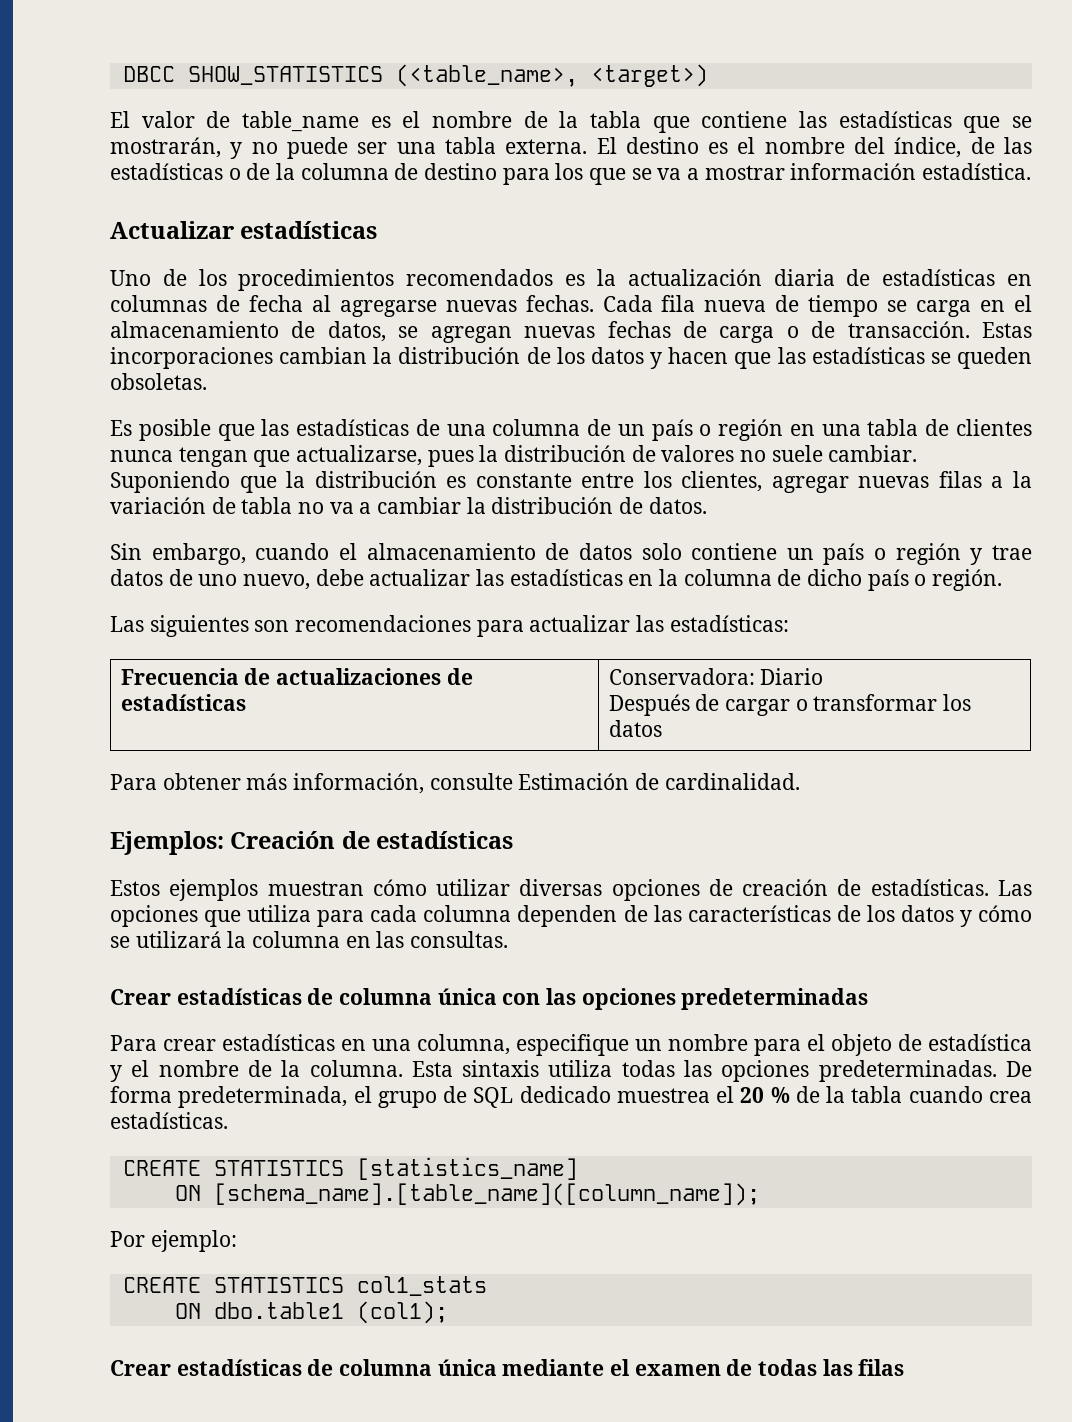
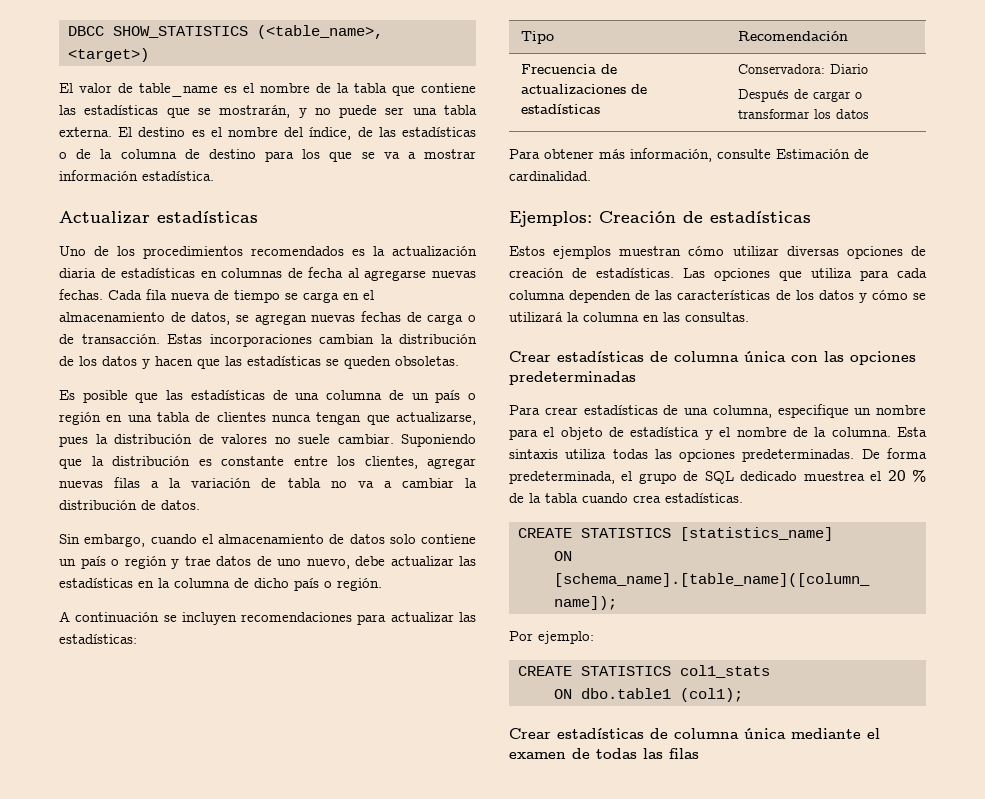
- Las siguientes son recomendaciones para actualizar las estadísticas:
+ A continuación se incluyen recomendaciones para actualizar las estadísticas:
+ Tipo | Recomendación
- Para crear estadísticas en una columna, especifique un nombre para el objeto de estadística y el nombre de la columna.
+ Para crear estadísticas de una columna, especifique un nombre para el objeto de estadística y el nombre de la columna.

